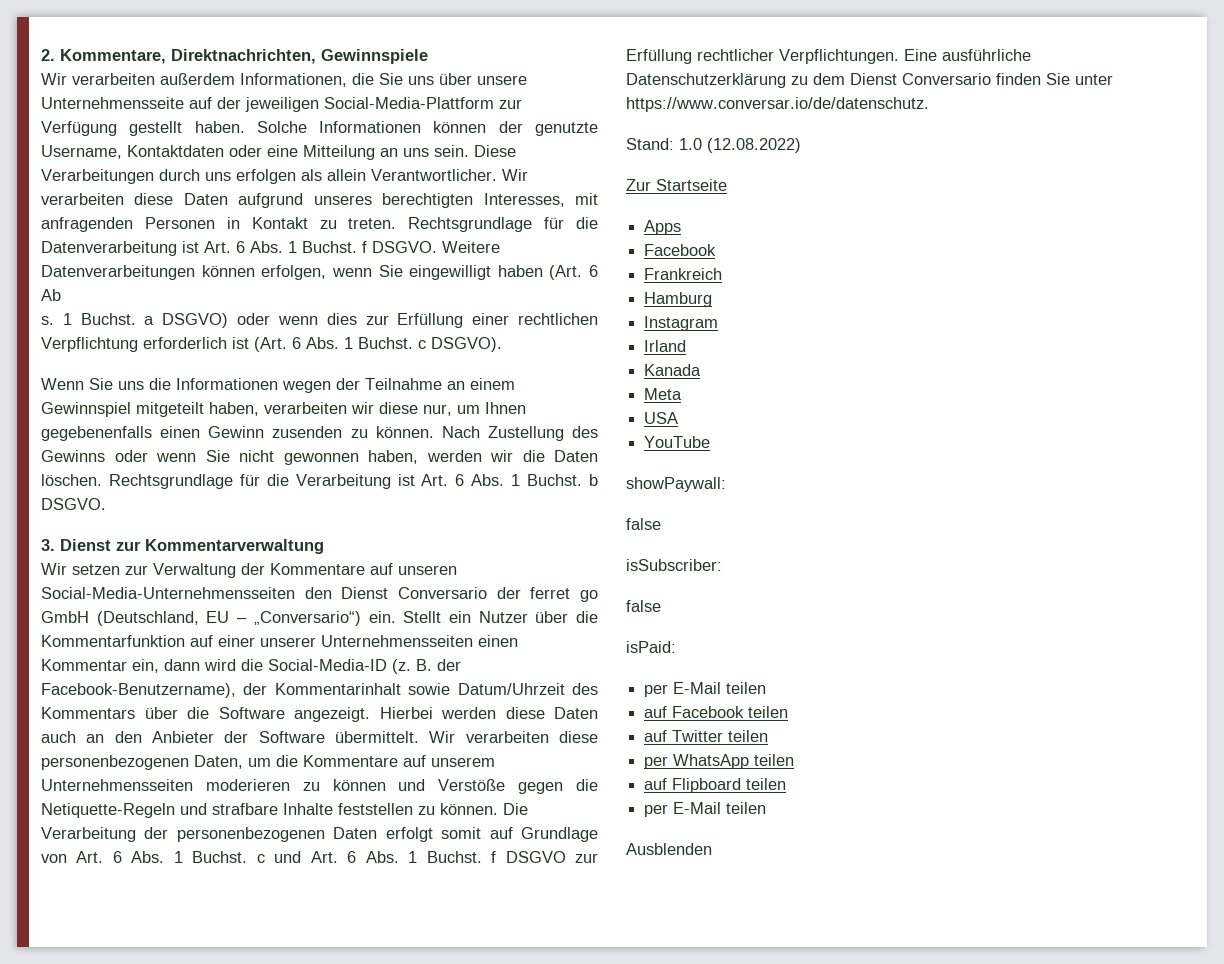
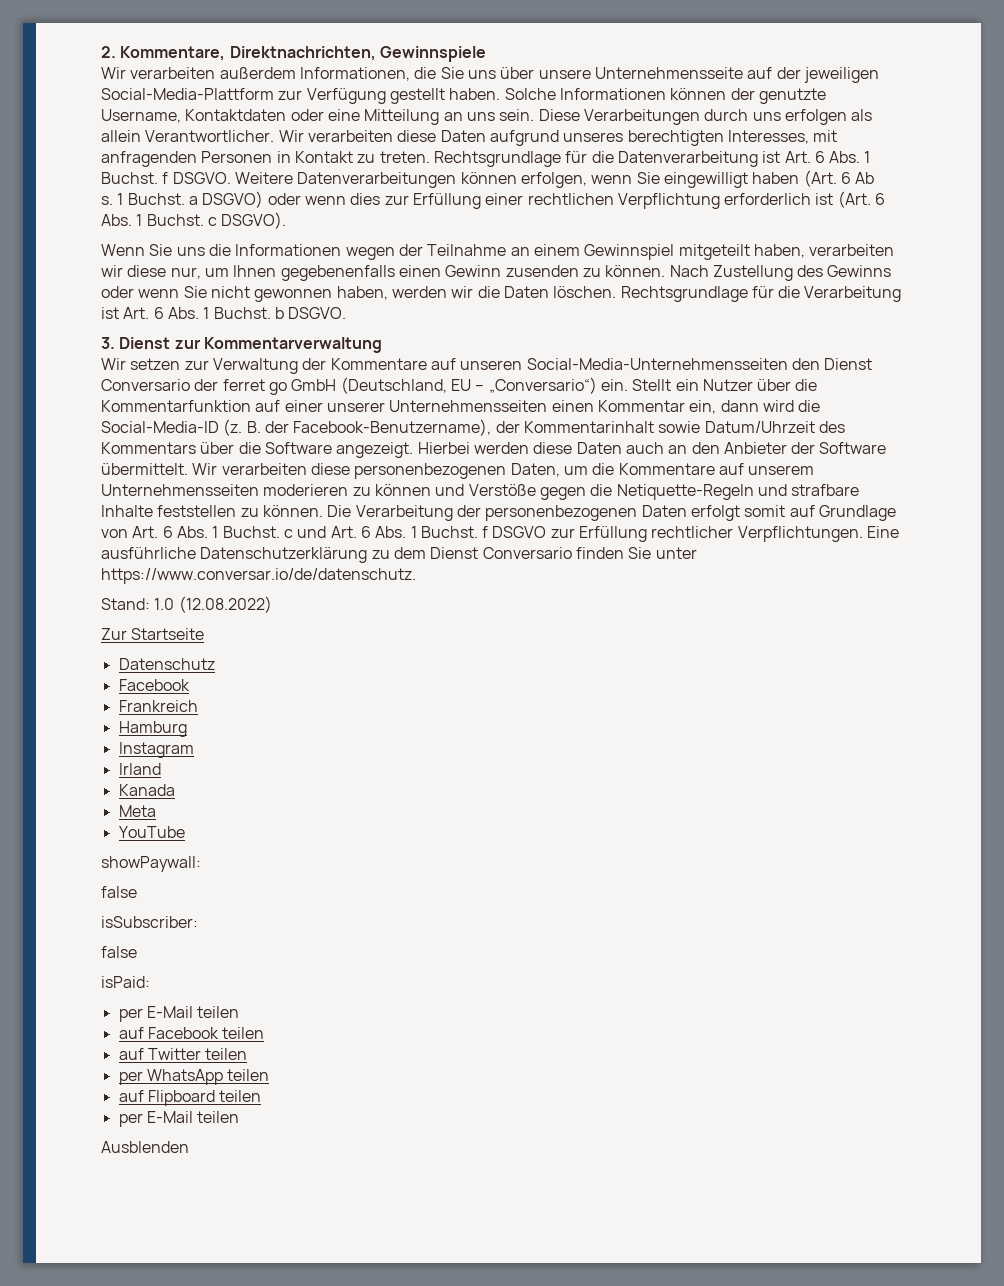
- Apps
+ Datenschutz
- USA

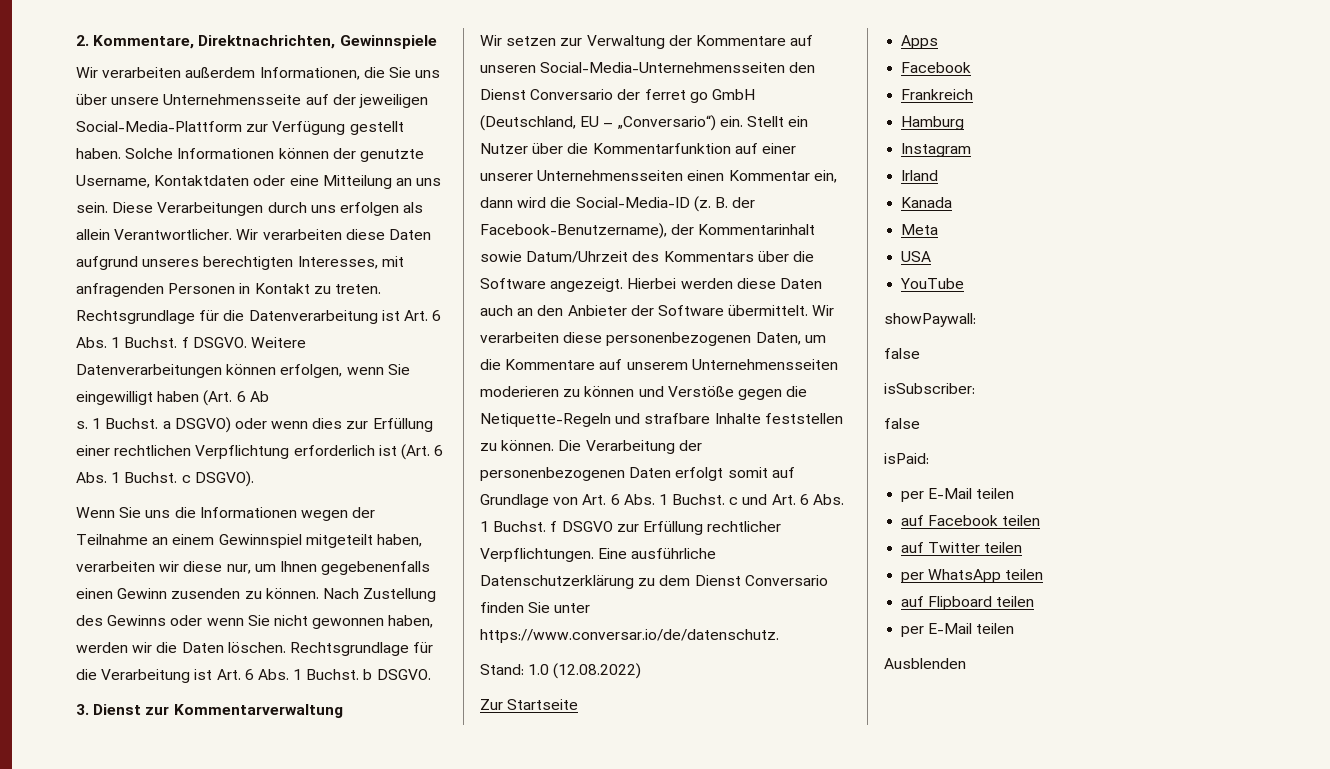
- Datenschutz
+ Apps
+ USA

